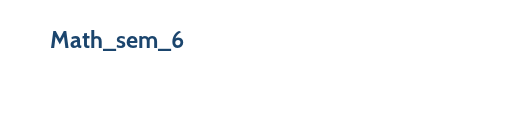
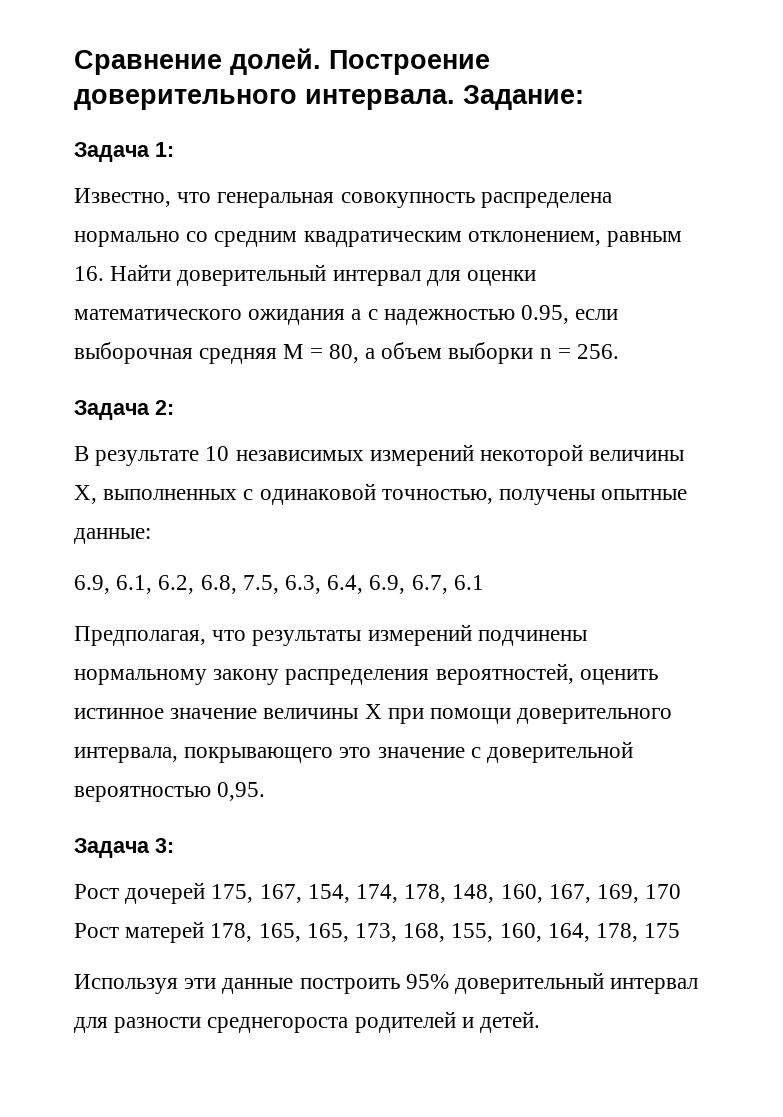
- Math_sem_6
+ Сравнение долей. Построение доверительного интервала. Задание:
+ Задача 1:
+ Известно, что генеральная совокупность распределена нормально со средним квадратическим отклонением, равным 16. Найти доверительный интервал для оценки математического ожидания a с надежностью 0.95, если выборочная средняя M = 80, а объем выборки n = 256.
+ Задача 2:
+ В результате 10 независимых измерений некоторой величины X, выполненных с одинаковой точностью, получены опытные данные:
+ 6.9, 6.1, 6.2, 6.8, 7.5, 6.3, 6.4, 6.9, 6.7, 6.1
+ Предполагая, что результаты измерений подчинены нормальному закону распределения вероятностей, оценить истинное значение величины X при помощи доверительного интервала, покрывающего это значение с доверительной вероятностью 0,95.
+ Задача 3:
+ Рост дочерей 175, 167, 154, 174, 178, 148, 160, 167, 169, 170 Рост матерей 178, 165, 165, 173, 168, 155, 160, 164, 178, 175
+ Используя эти данные построить 95% доверительный интервал для разности среднегороста родителей и детей.

